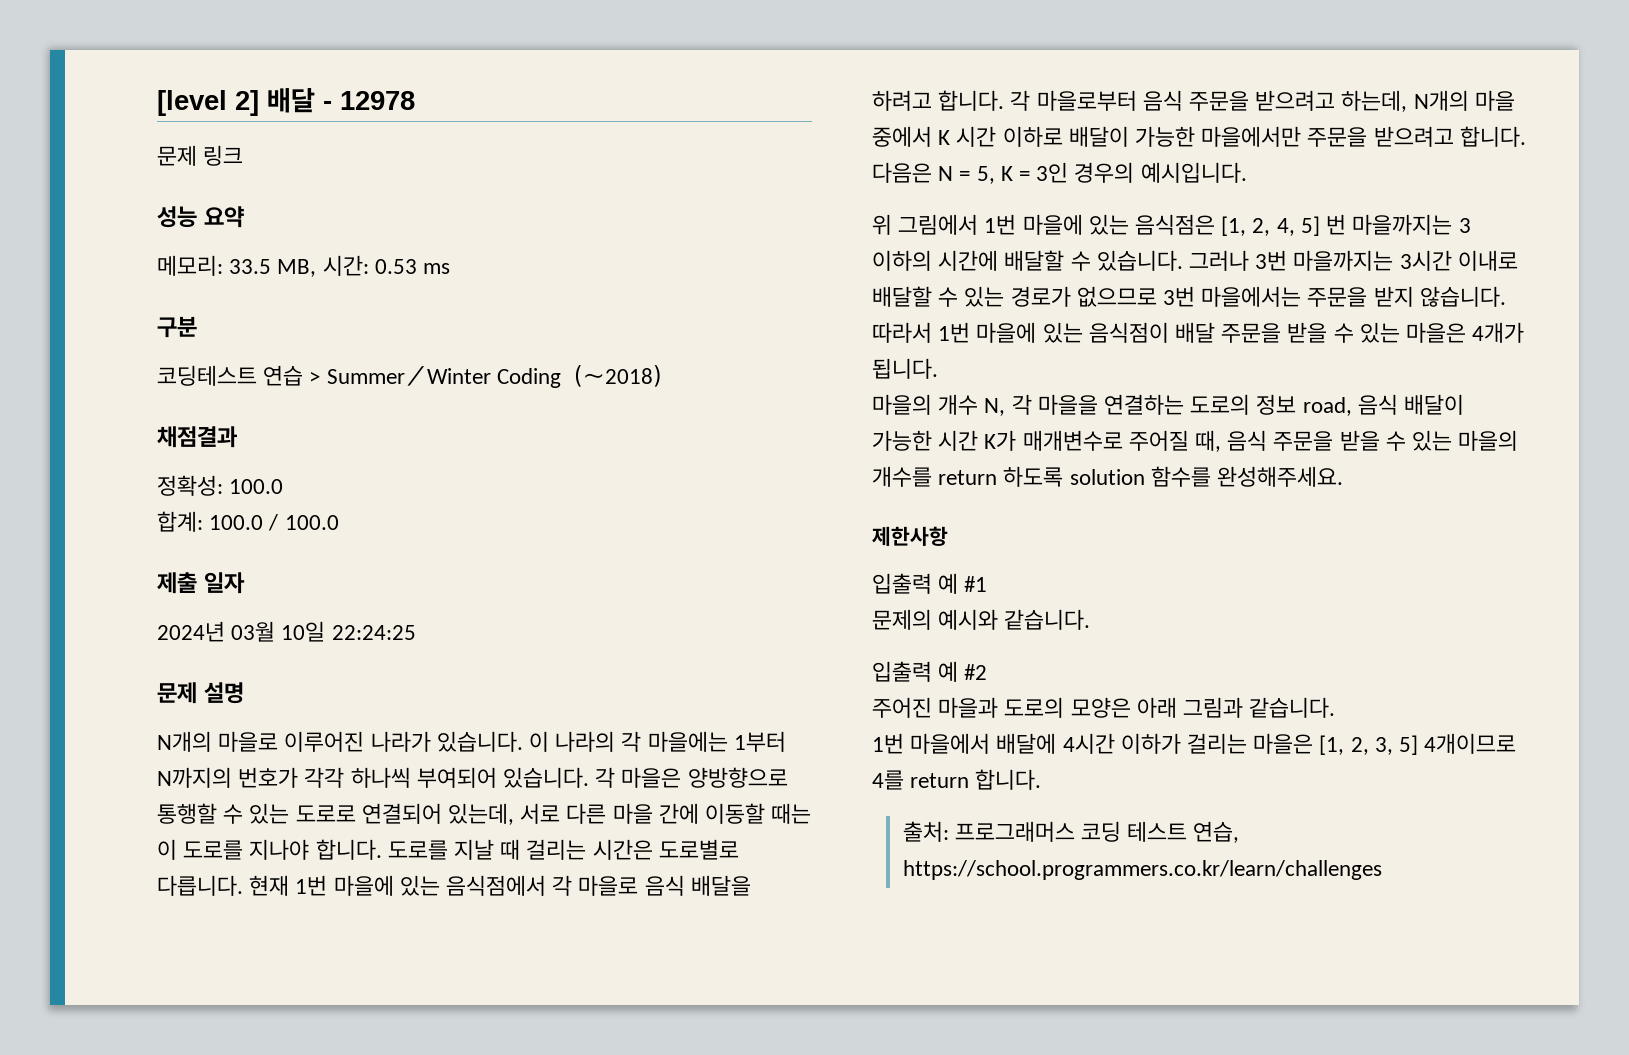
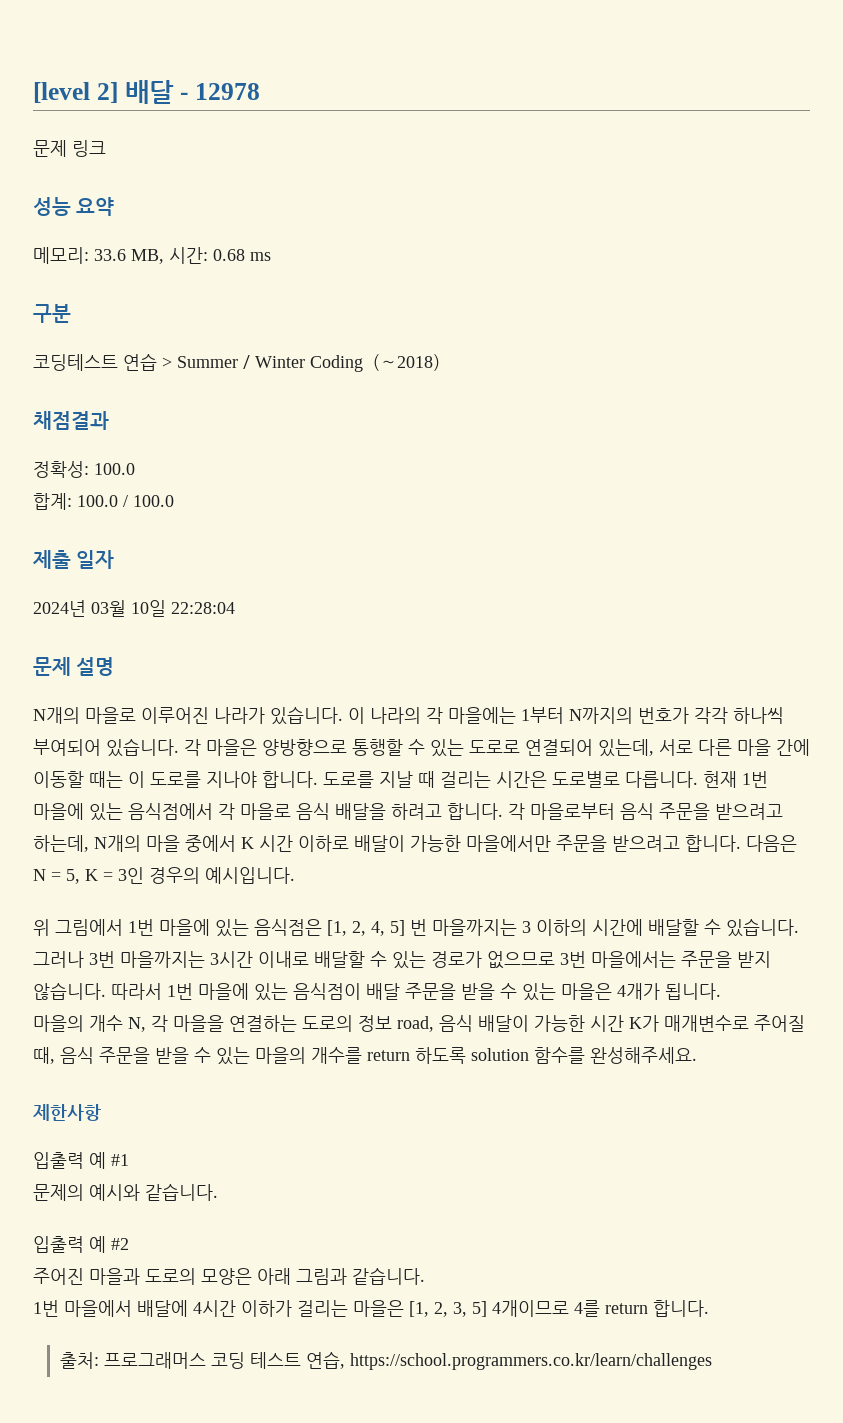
- 메모리: 33.5 MB, 시간: 0.53 ms
+ 메모리: 33.6 MB, 시간: 0.68 ms
- 2024년 03월 10일 22:24:25
+ 2024년 03월 10일 22:28:04

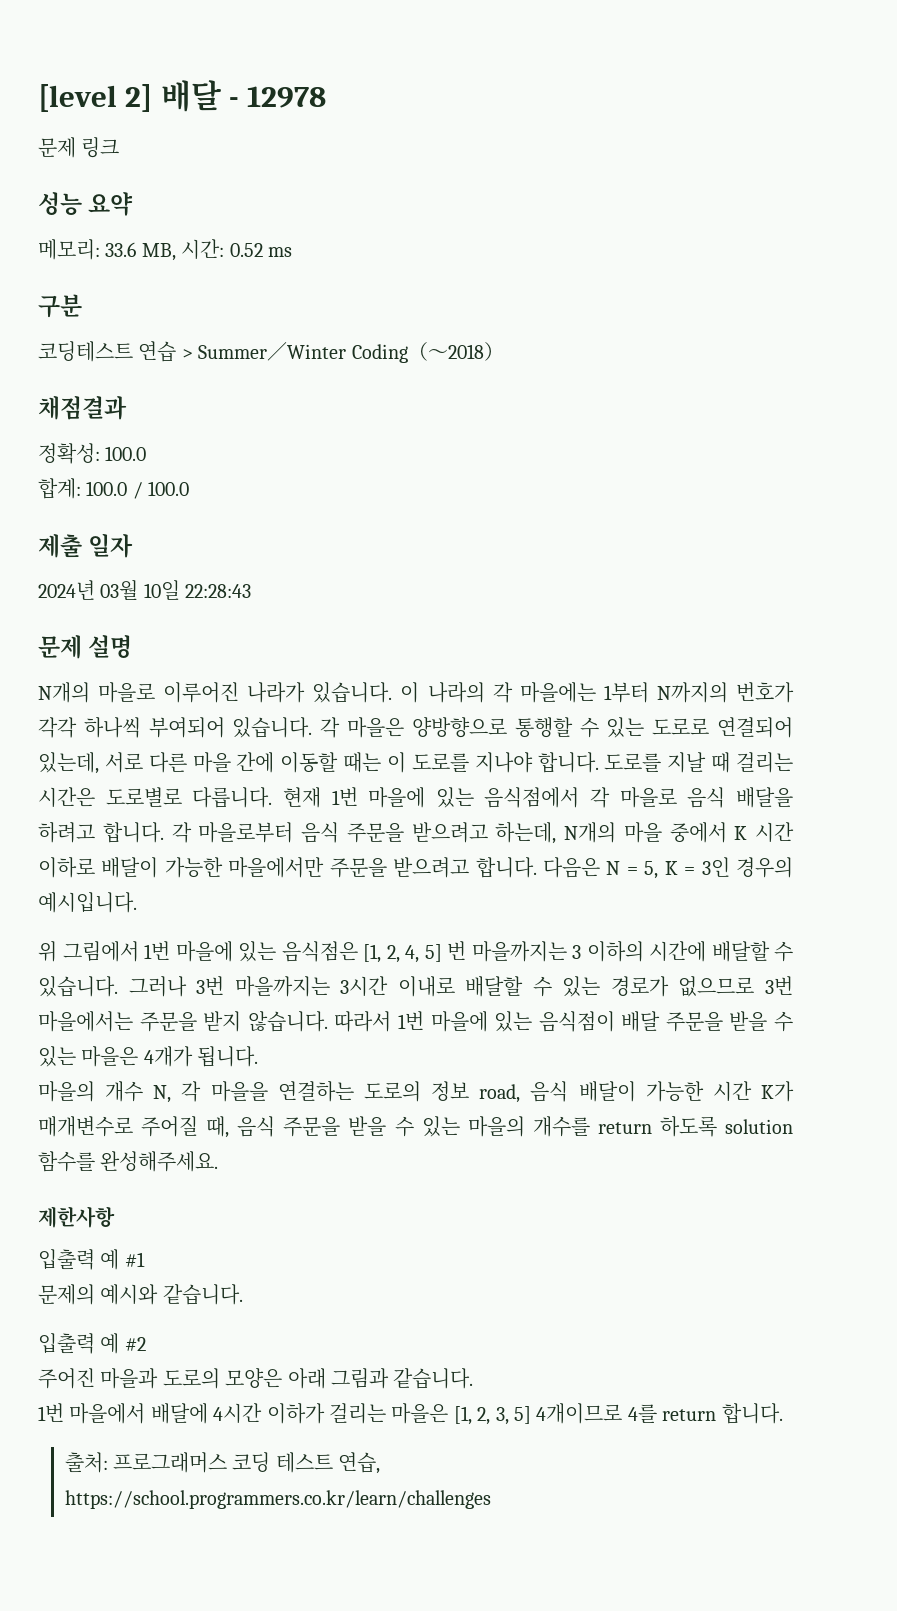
- 메모리: 33.6 MB, 시간: 0.68 ms
+ 메모리: 33.6 MB, 시간: 0.52 ms
- 2024년 03월 10일 22:28:04
+ 2024년 03월 10일 22:28:43

